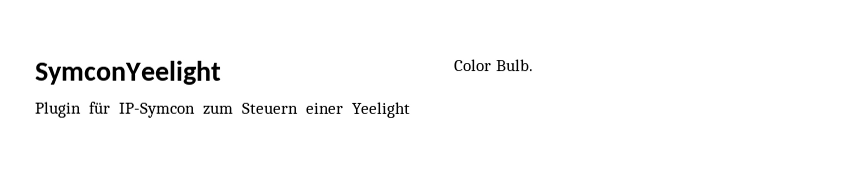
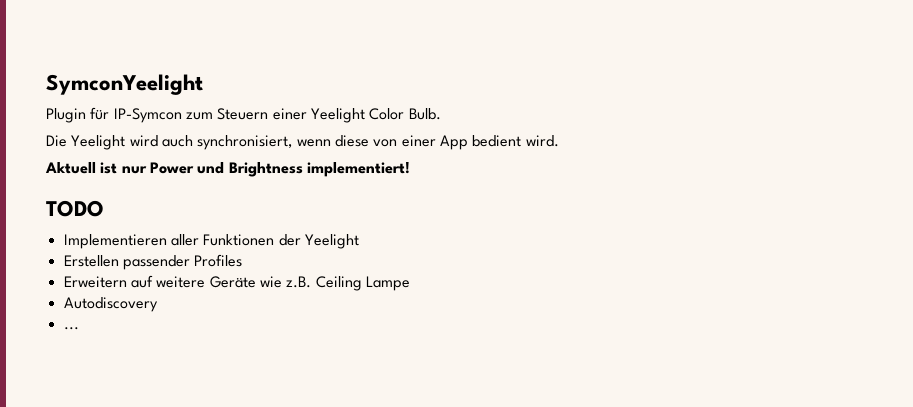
+ Die Yeelight wird auch synchronisiert, wenn diese von einer App bedient wird.
+ Aktuell ist nur Power und Brightness implementiert!
+ TODO
+ Implementieren aller Funktionen der Yeelight
+ Erstellen passender Profiles
+ Erweitern auf weitere Geräte wie z.B. Ceiling Lampe
+ Autodiscovery
+ ...

